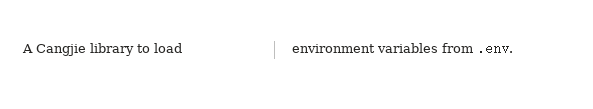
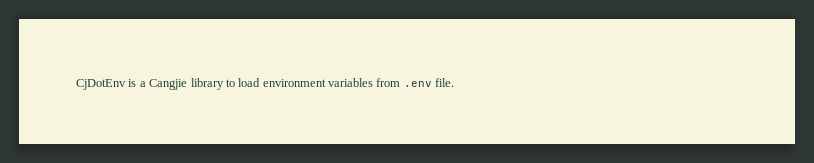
- A Cangjie library to load environment variables from .env.
+ CjDotEnv is a Cangjie library to load environment variables from .env file.

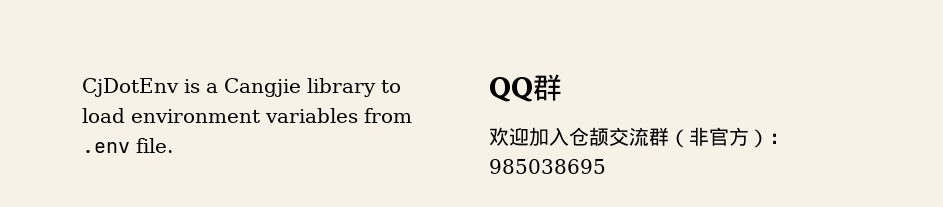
+ QQ群
+ 欢迎加入仓颉交流群（非官方）：985038695

